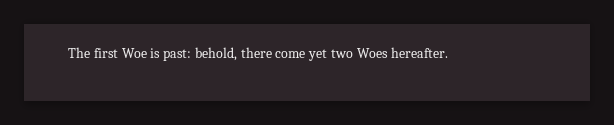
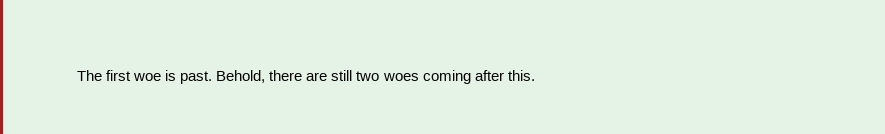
- The first Woe is past: behold, there come yet two Woes hereafter.
+ The first woe is past. Behold, there are still two woes coming after this.

